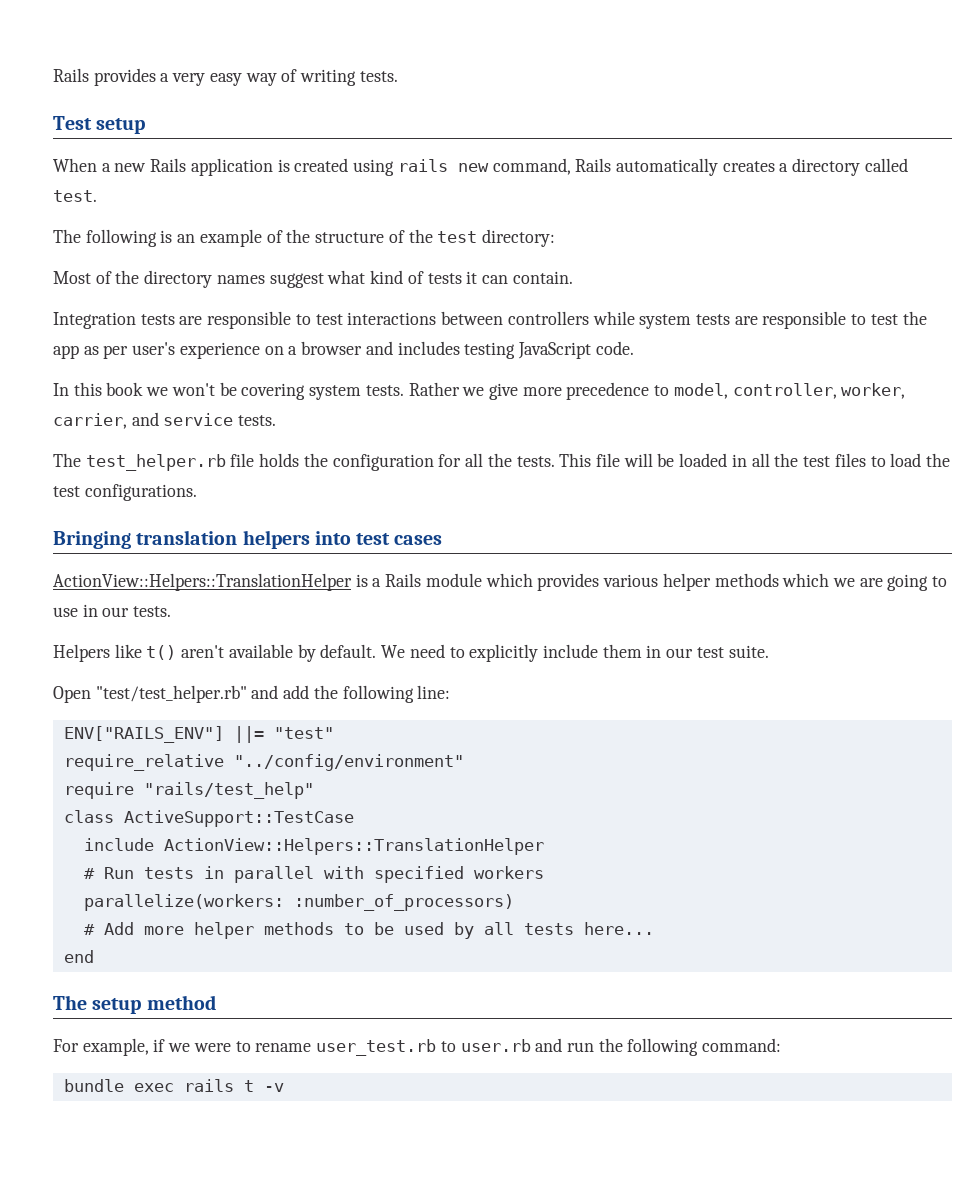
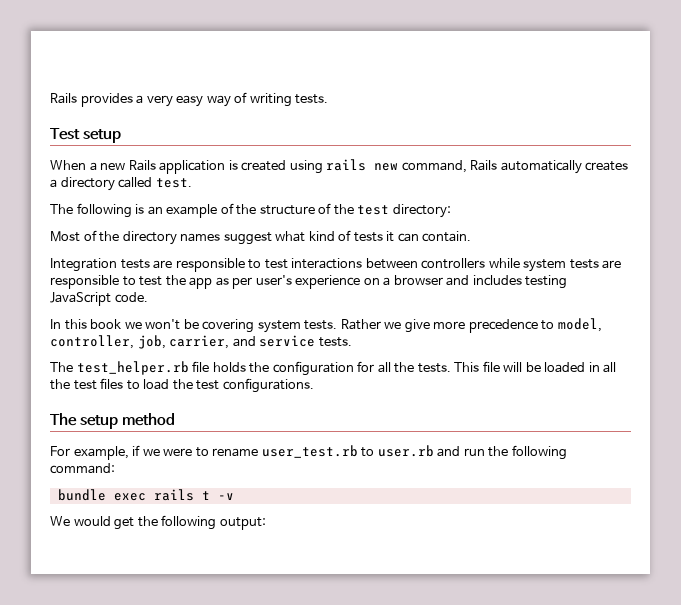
- Rather we give more precedence to model, controller, worker, carrier, and service tests.
+ Rather we give more precedence to model, controller, job, carrier, and service tests.
- Bringing translation helpers into test cases
- ActionView::Helpers::TranslationHelper is a Rails module which provides various helper methods which we are going to use in our tests.
- Helpers like t() aren't available by default. We need to explicitly include them in our test suite.
- Open "test/test_helper.rb" and add the following line:
- ENV["RAILS_ENV"] ||= "test"
- require_relative "../config/environment"
- require "rails/test_help"
- class ActiveSupport::TestCase
- include ActionView::Helpers::TranslationHelper
- # Run tests in parallel with specified workers
- parallelize(workers: :number_of_processors)
- # Add more helper methods to be used by all tests here...
- end
+ We would get the following output:

